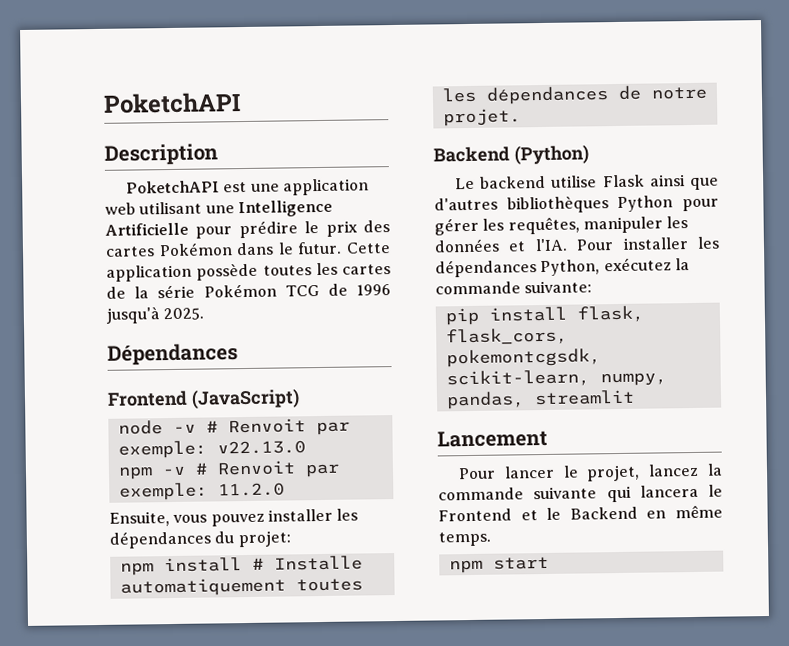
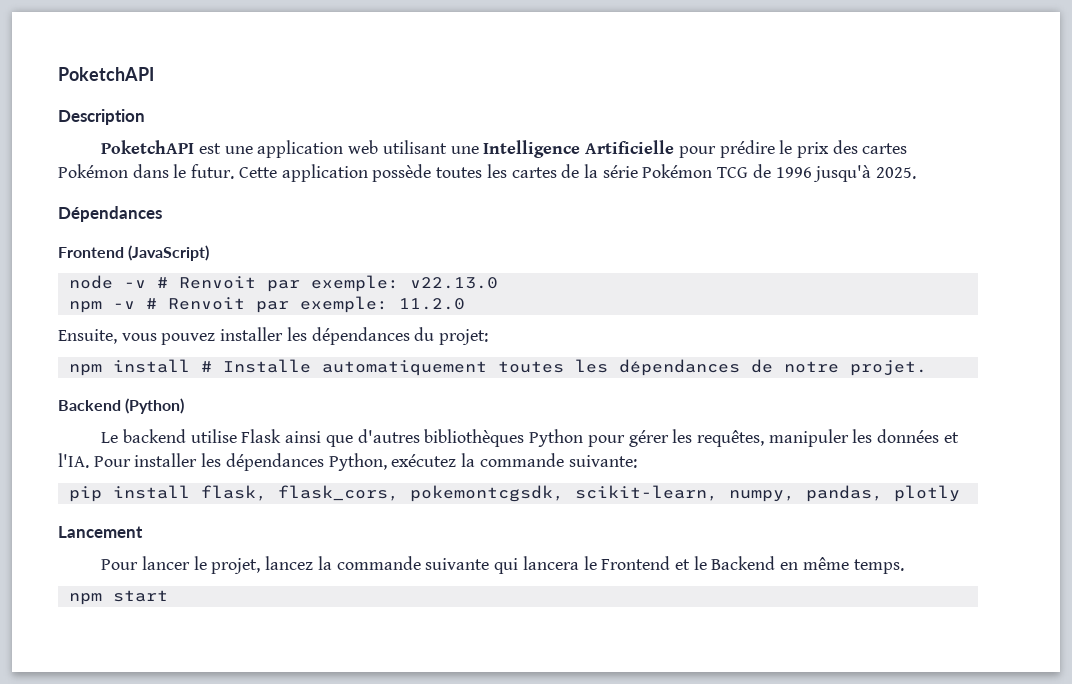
- pip install flask, flask_cors, pokemontcgsdk, scikit-learn, numpy, pandas, streamlit
+ pip install flask, flask_cors, pokemontcgsdk, scikit-learn, numpy, pandas, plotly

